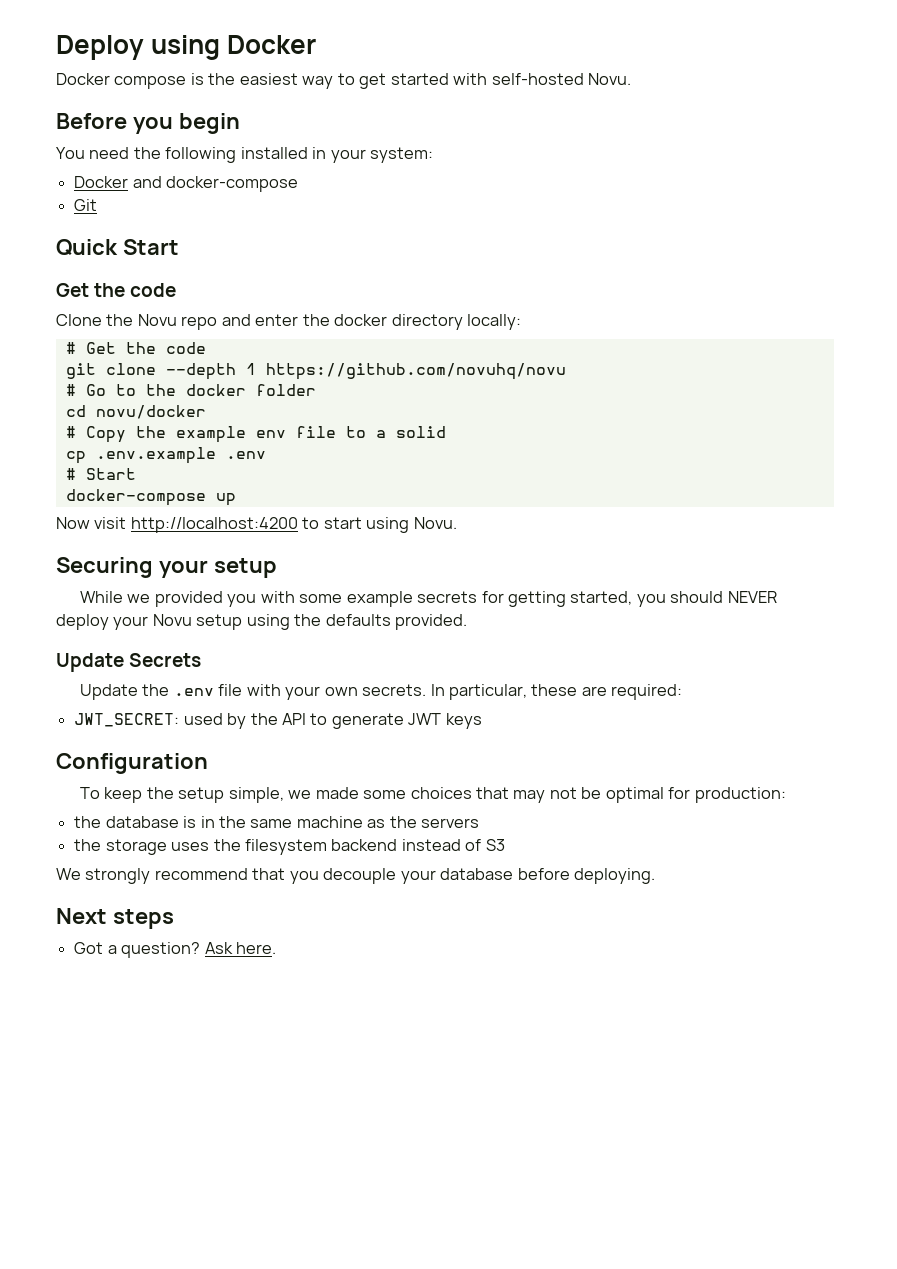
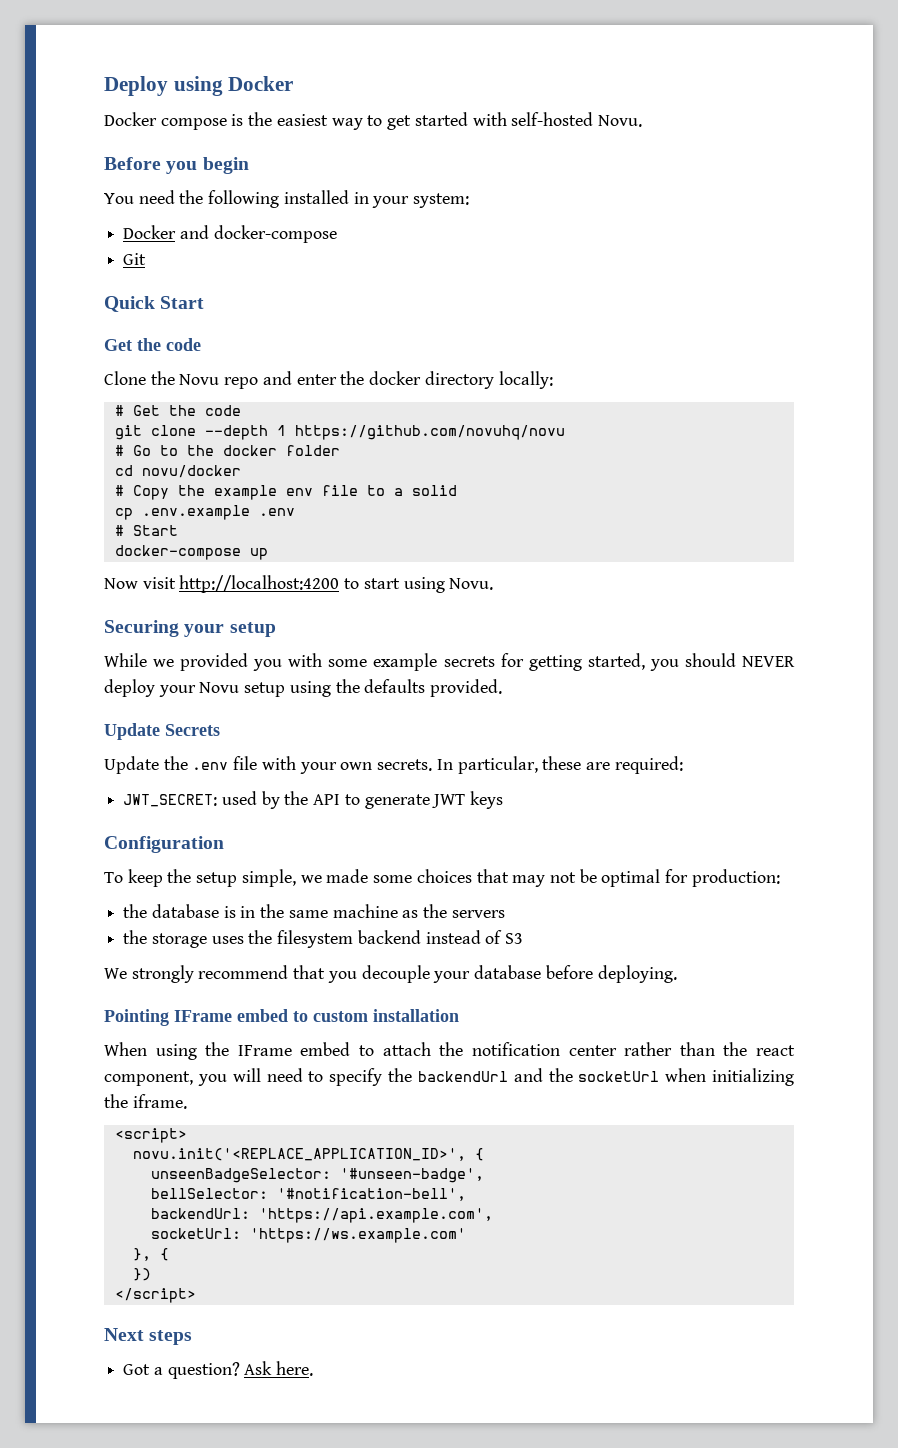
+ Pointing IFrame embed to custom installation
+ When using the IFrame embed to attach the notification center rather than the react component, you will need to specify the backendUrl and the socketUrl when initializing the iframe.
+ <script>
+ novu.init('<REPLACE_APPLICATION_ID>', {
+ unseenBadgeSelector: '#unseen-badge',
+ bellSelector: '#notification-bell',
+ backendUrl: 'https://api.example.com',
+ socketUrl: 'https://ws.example.com'
+ }, {
+ })
+ </script>

